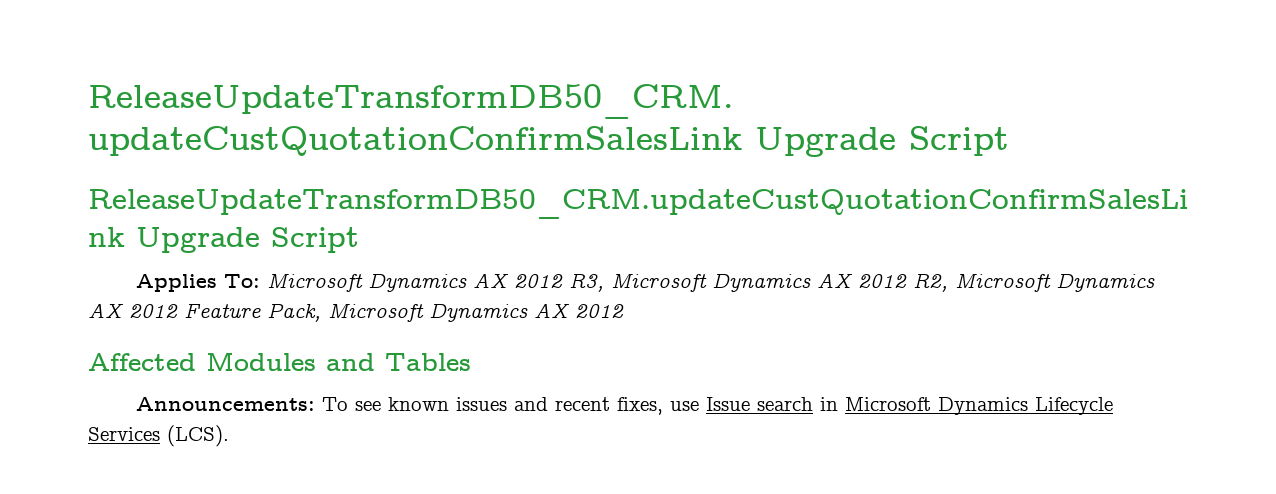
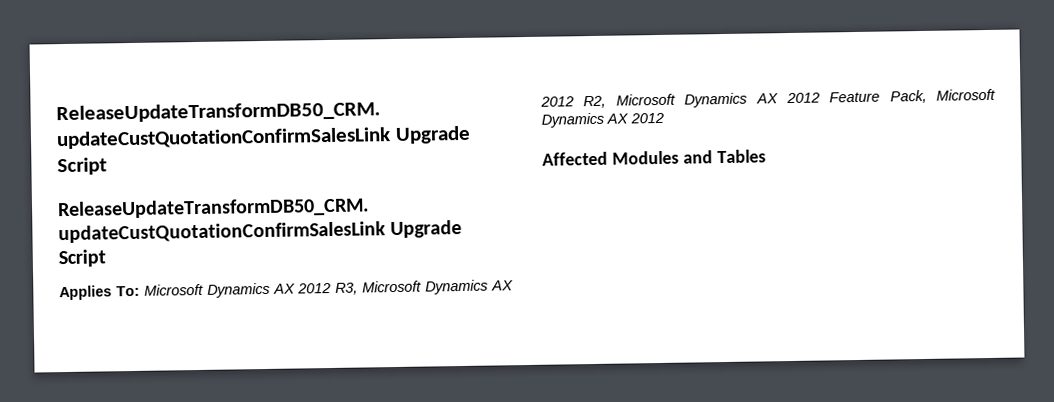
- Announcements: To see known issues and recent fixes, use Issue search in Microsoft Dynamics Lifecycle Services (LCS).

